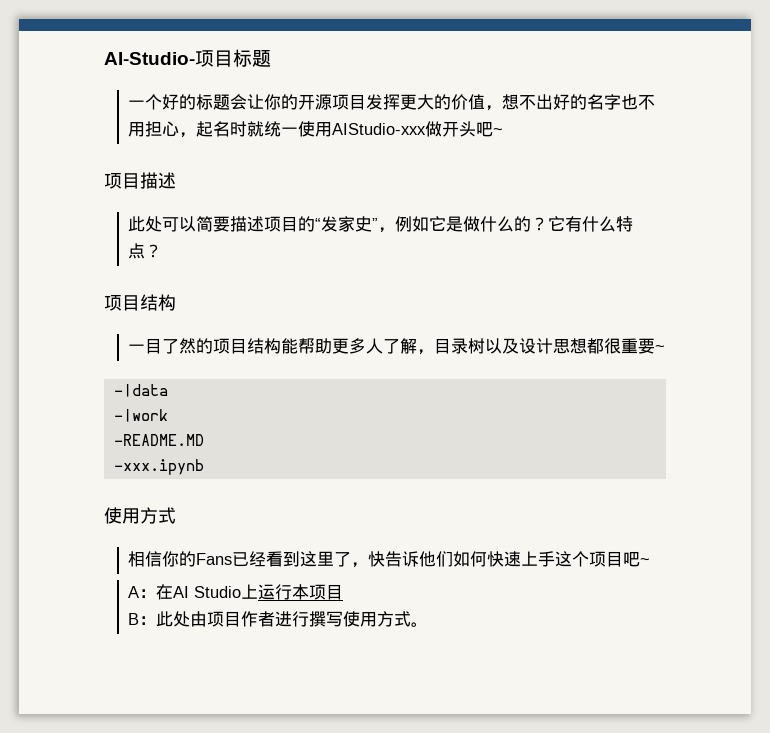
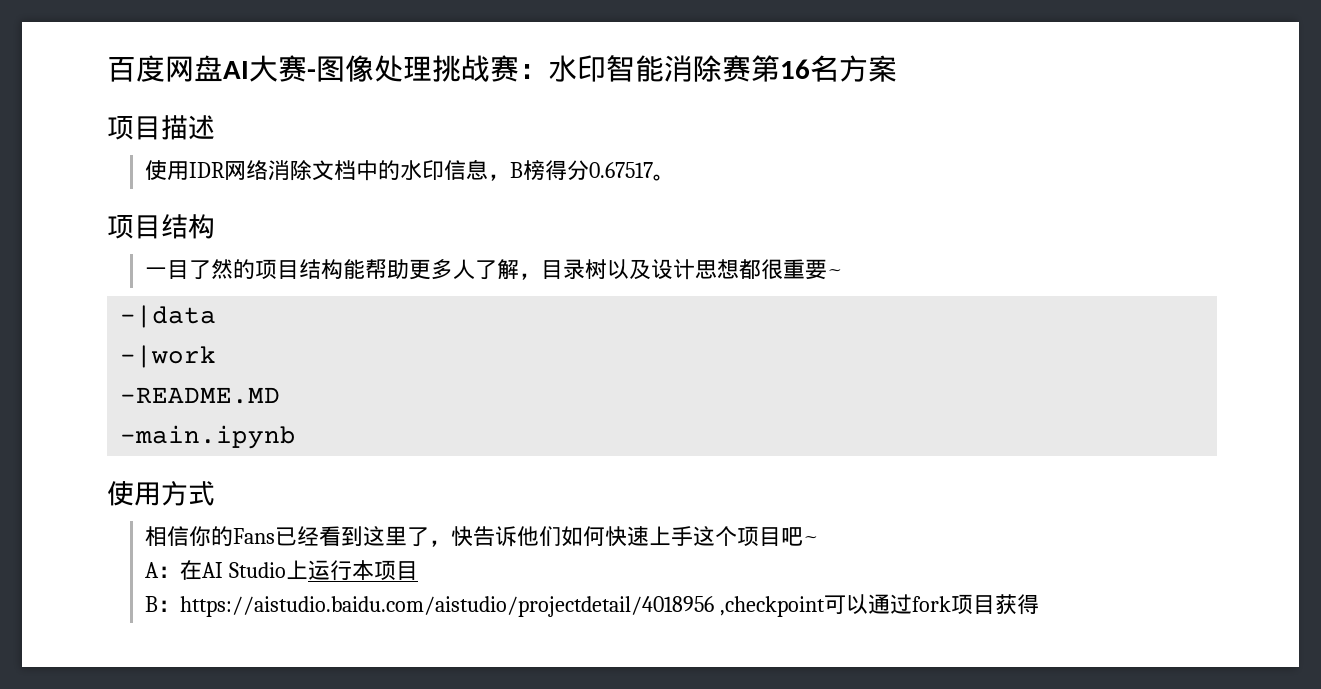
- AI-Studio-项目标题
- 一个好的标题会让你的开源项目发挥更大的价值，想不出好的名字也不用担心，起名时就统一使用AIStudio-xxx做开头吧~
+ 百度网盘AI大赛-图像处理挑战赛：水印智能消除赛第16名方案
  项目描述
- 此处可以简要描述项目的“发家史”，例如它是做什么的？它有什么特点？
+ 使用IDR网络消除文档中的水印信息，B榜得分0.67517。
- -xxx.ipynb
+ -main.ipynb
- B：此处由项目作者进行撰写使用方式。
+ B：https://aistudio.baidu.com/aistudio/projectdetail/4018956 ,checkpoint可以通过fork项目获得

